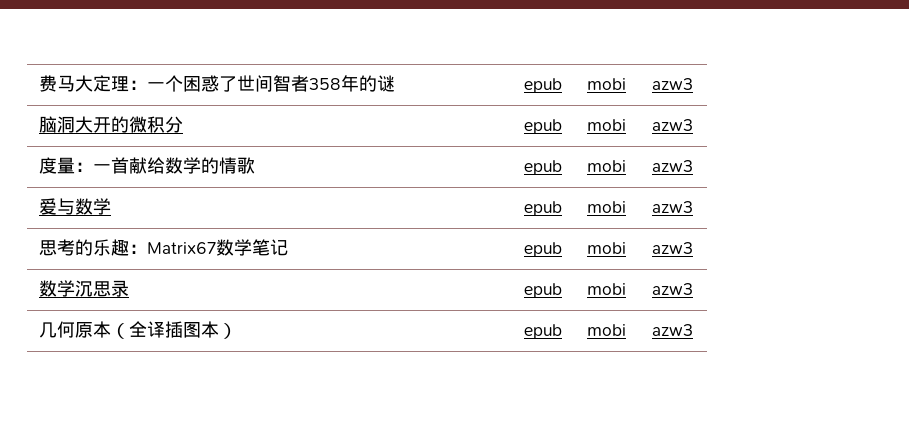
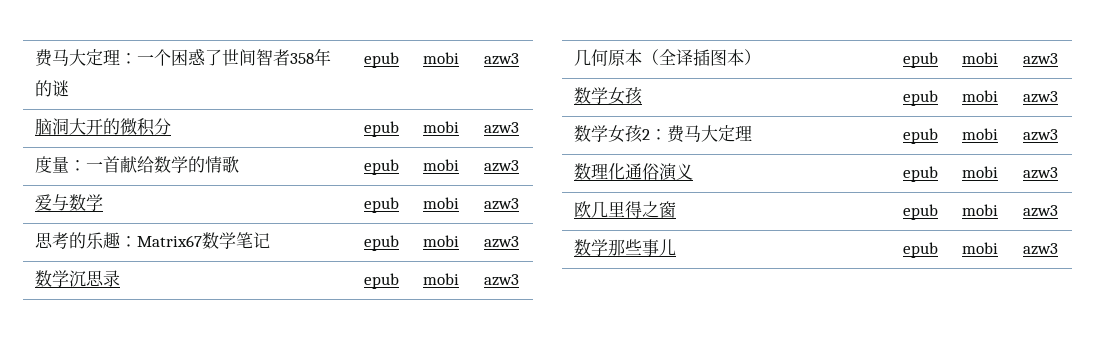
+ 数学女孩 | epub | mobi | azw3
+ 数学女孩2：费马大定理 | epub | mobi | azw3
+ 数理化通俗演义 | epub | mobi | azw3
+ 欧几里得之窗 | epub | mobi | azw3
+ 数学那些事儿 | epub | mobi | azw3

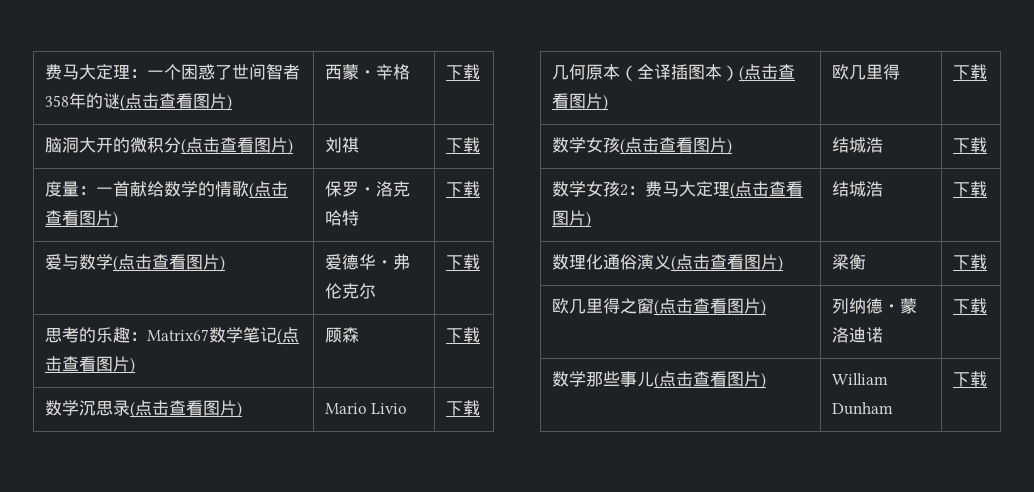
- 费马大定理：一个困惑了世间智者358年的谜 | epub | mobi | azw3
- 脑洞大开的微积分 | epub | mobi | azw3
+ 费马大定理：一个困惑了世间智者358年的谜(点击查看图片) | 西蒙・辛格 | 下载
+ 脑洞大开的微积分(点击查看图片) | 刘祺 | 下载
- 度量：一首献给数学的情歌 | epub | mobi | azw3
- 爱与数学 | epub | mobi | azw3
+ 度量：一首献给数学的情歌(点击查看图片) | 保罗・洛克哈特 | 下载
+ 爱与数学(点击查看图片) | 爱德华・弗伦克尔 | 下载
- 思考的乐趣：Matrix67数学笔记 | epub | mobi | azw3
- 数学沉思录 | epub | mobi | azw3
+ 思考的乐趣：Matrix67数学笔记(点击查看图片) | 顾森 | 下载
+ 数学沉思录(点击查看图片) | Mario Livio | 下载
- 几何原本（全译插图本） | epub | mobi | azw3
- 数学女孩 | epub | mobi | azw3
+ 几何原本（全译插图本）(点击查看图片) | 欧几里得 | 下载
+ 数学女孩(点击查看图片) | 结城浩 | 下载
- 数学女孩2：费马大定理 | epub | mobi | azw3
- 数理化通俗演义 | epub | mobi | azw3
- 欧几里得之窗 | epub | mobi | azw3
- 数学那些事儿 | epub | mobi | azw3
+ 数学女孩2：费马大定理(点击查看图片) | 结城浩 | 下载
+ 数理化通俗演义(点击查看图片) | 梁衡 | 下载
+ 欧几里得之窗(点击查看图片) | 列纳德・蒙洛迪诺 | 下载
+ 数学那些事儿(点击查看图片) | William Dunham | 下载

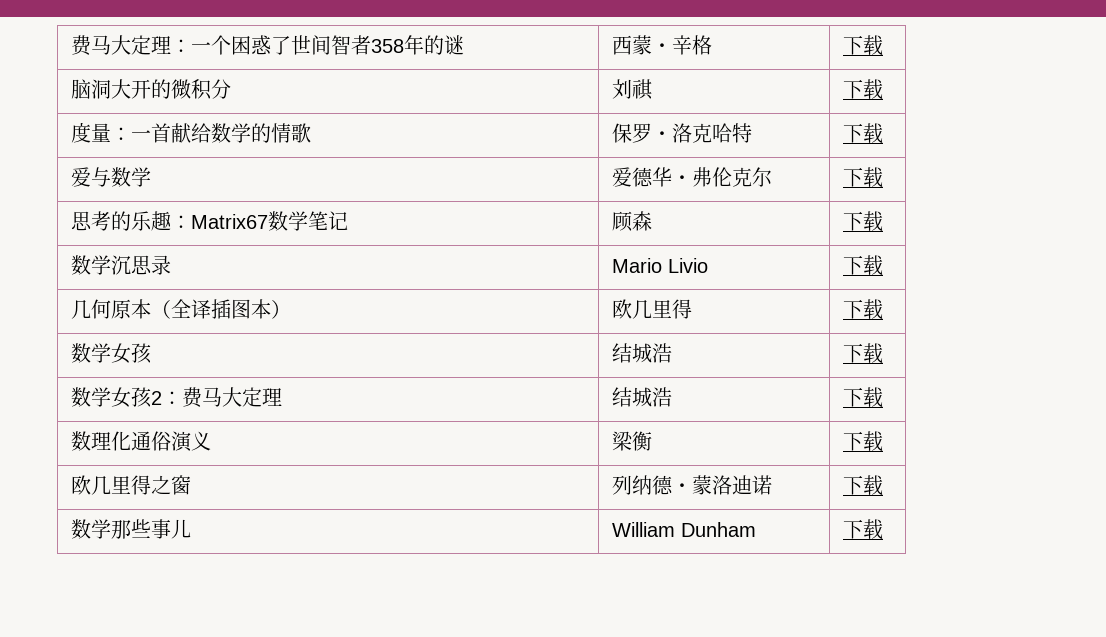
- 费马大定理：一个困惑了世间智者358年的谜(点击查看图片) | 西蒙・辛格 | 下载
+ 费马大定理：一个困惑了世间智者358年的谜 | 西蒙・辛格 | 下载
- 脑洞大开的微积分(点击查看图片) | 刘祺 | 下载
+ 脑洞大开的微积分 | 刘祺 | 下载
- 度量：一首献给数学的情歌(点击查看图片) | 保罗・洛克哈特 | 下载
+ 度量：一首献给数学的情歌 | 保罗・洛克哈特 | 下载
- 爱与数学(点击查看图片) | 爱德华・弗伦克尔 | 下载
+ 爱与数学 | 爱德华・弗伦克尔 | 下载
- 思考的乐趣：Matrix67数学笔记(点击查看图片) | 顾森 | 下载
+ 思考的乐趣：Matrix67数学笔记 | 顾森 | 下载
- 数学沉思录(点击查看图片) | Mario Livio | 下载
+ 数学沉思录 | Mario Livio | 下载
- 几何原本（全译插图本）(点击查看图片) | 欧几里得 | 下载
+ 几何原本（全译插图本） | 欧几里得 | 下载
- 数学女孩(点击查看图片) | 结城浩 | 下载
+ 数学女孩 | 结城浩 | 下载
- 数学女孩2：费马大定理(点击查看图片) | 结城浩 | 下载
+ 数学女孩2：费马大定理 | 结城浩 | 下载
- 数理化通俗演义(点击查看图片) | 梁衡 | 下载
+ 数理化通俗演义 | 梁衡 | 下载
- 欧几里得之窗(点击查看图片) | 列纳德・蒙洛迪诺 | 下载
+ 欧几里得之窗 | 列纳德・蒙洛迪诺 | 下载
- 数学那些事儿(点击查看图片) | William Dunham | 下载
+ 数学那些事儿 | William Dunham | 下载

